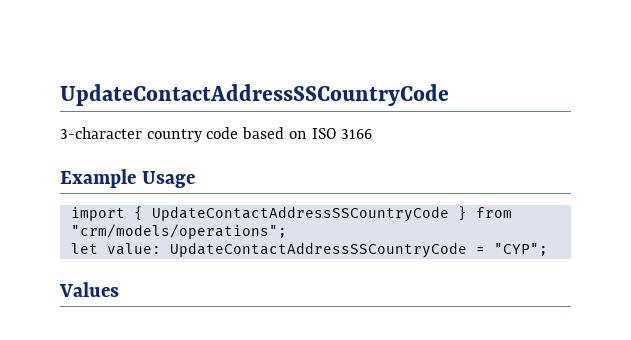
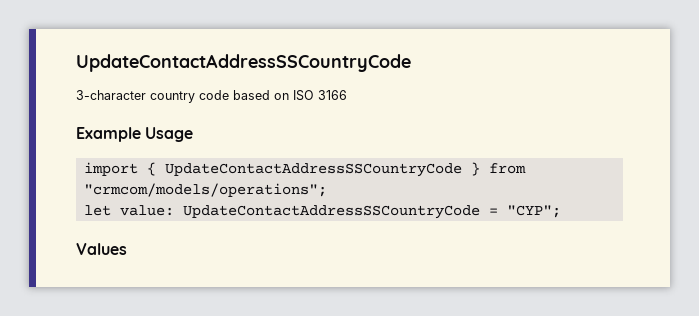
- import { UpdateContactAddressSSCountryCode } from "crm/models/operations";
+ import { UpdateContactAddressSSCountryCode } from "crmcom/models/operations";

